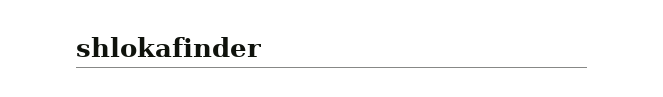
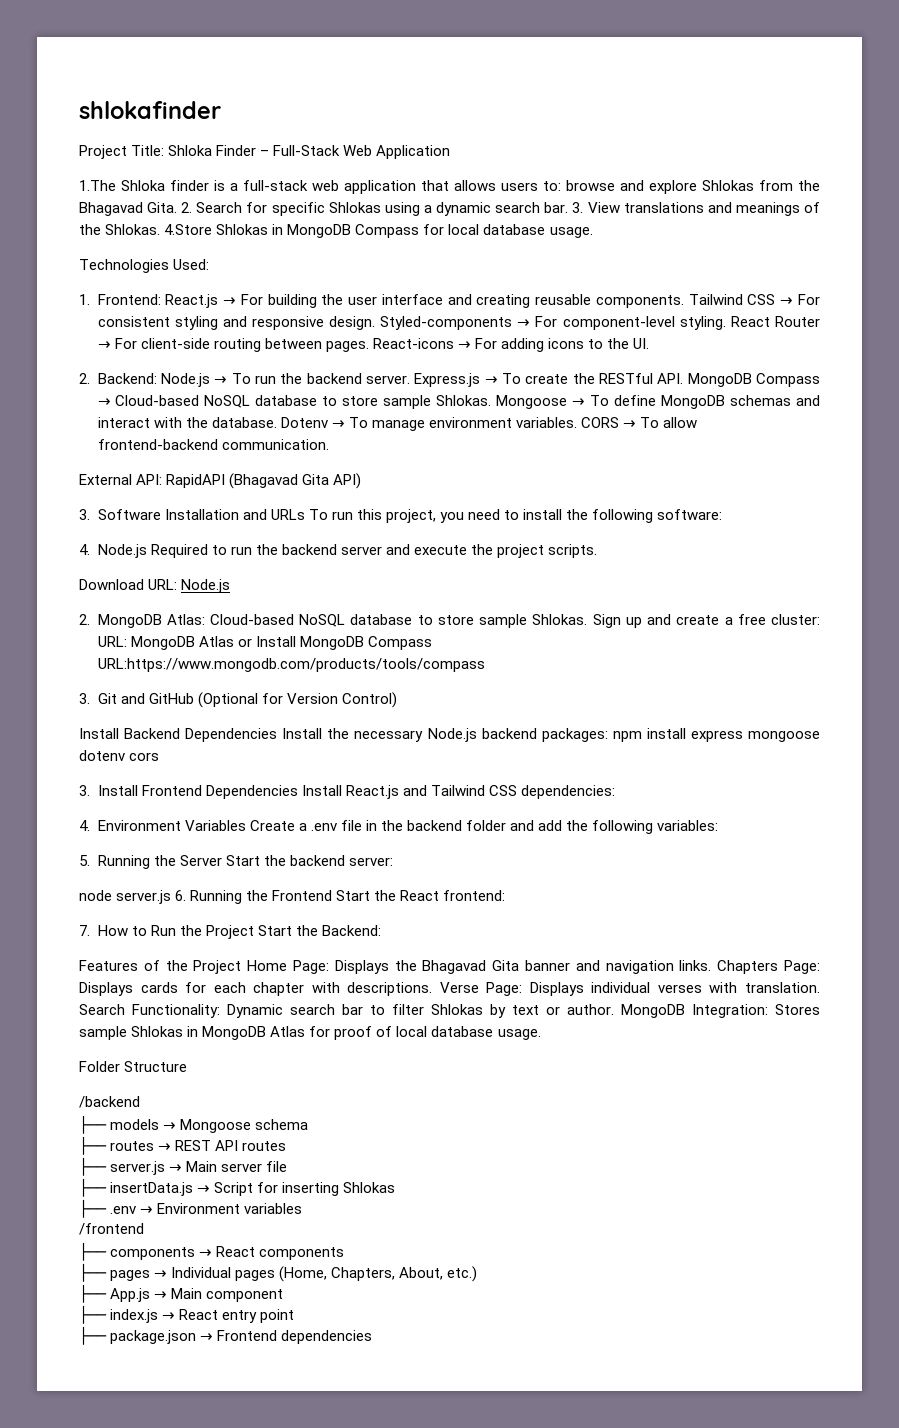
+ Project Title: Shloka Finder – Full-Stack Web Application
+ 1.The Shloka finder is a full-stack web application that allows users to: browse and explore Shlokas from the Bhagavad Gita. 2. Search for specific Shlokas using a dynamic search bar. 3. View translations and meanings of the Shlokas. 4.Store Shlokas in MongoDB Compass for local database usage.
+ Technologies Used:
+ 1. Frontend: React.js → For building the user interface and creating reusable components. Tailwind CSS → For consistent styling and responsive design. Styled-components → For component-level styling. React Router → For client-side routing between pages. React-icons → For adding icons to the UI.
+ 2. Backend: Node.js → To run the backend server. Express.js → To create the RESTful API. MongoDB Compass → Cloud-based NoSQL database to store sample Shlokas. Mongoose → To define MongoDB schemas and interact with the database. Dotenv → To manage environment variables. CORS → To allow frontend-backend communication.
+ External API: RapidAPI (Bhagavad Gita API)
+ 3. Software Installation and URLs To run this project, you need to install the following software:
+ 4. Node.js Required to run the backend server and execute the project scripts.
+ Download URL: Node.js
+ 2. MongoDB Atlas: Cloud-based NoSQL database to store sample Shlokas. Sign up and create a free cluster: URL: MongoDB Atlas or Install MongoDB Compass URL:https://www.mongodb.com/products/tools/compass
+ 3. Git and GitHub (Optional for Version Control)
+ Install Backend Dependencies Install the necessary Node.js backend packages: npm install express mongoose dotenv cors
+ 3. Install Frontend Dependencies Install React.js and Tailwind CSS dependencies:
+ 4. Environment Variables Create a .env file in the backend folder and add the following variables:
+ 5. Running the Server Start the backend server:
+ node server.js 6. Running the Frontend Start the React frontend:
+ 7. How to Run the Project Start the Backend:
+ Features of the Project Home Page: Displays the Bhagavad Gita banner and navigation links. Chapters Page: Displays cards for each chapter with descriptions. Verse Page: Displays individual verses with translation. Search Functionality: Dynamic search bar to filter Shlokas by text or author. MongoDB Integration: Stores sample Shlokas in MongoDB Atlas for proof of local database usage.
+ Folder Structure
+ /backend
+ ├── models → Mongoose schema
+ ├── routes → REST API routes
+ ├── server.js → Main server file
+ ├── insertData.js → Script for inserting Shlokas
+ ├── .env → Environment variables
+ /frontend
+ ├── components → React components
+ ├── pages → Individual pages (Home, Chapters, About, etc.)
+ ├── App.js → Main component
+ ├── index.js → React entry point
+ ├── package.json → Frontend dependencies

